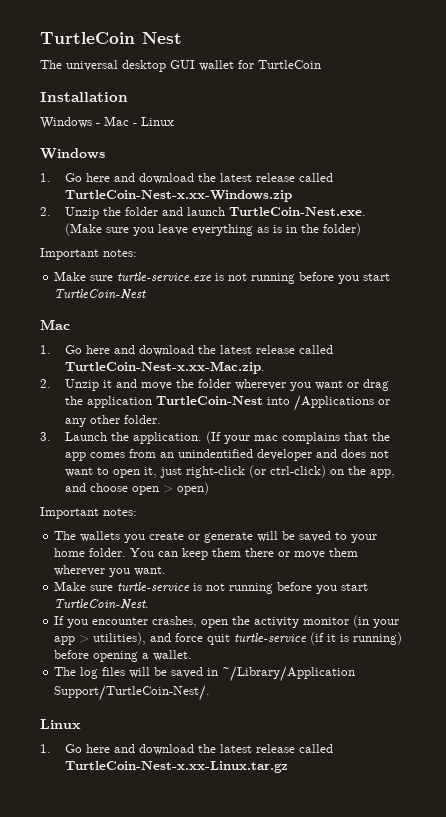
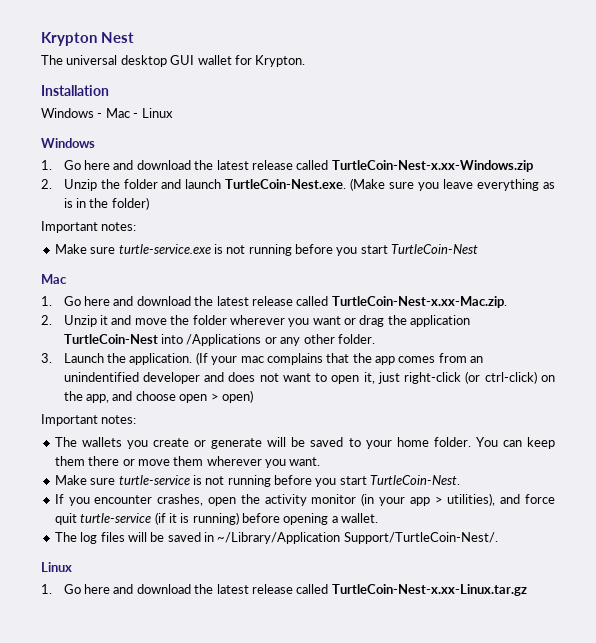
- TurtleCoin Nest
+ Krypton Nest
- The universal desktop GUI wallet for TurtleCoin
+ The universal desktop GUI wallet for Krypton.

